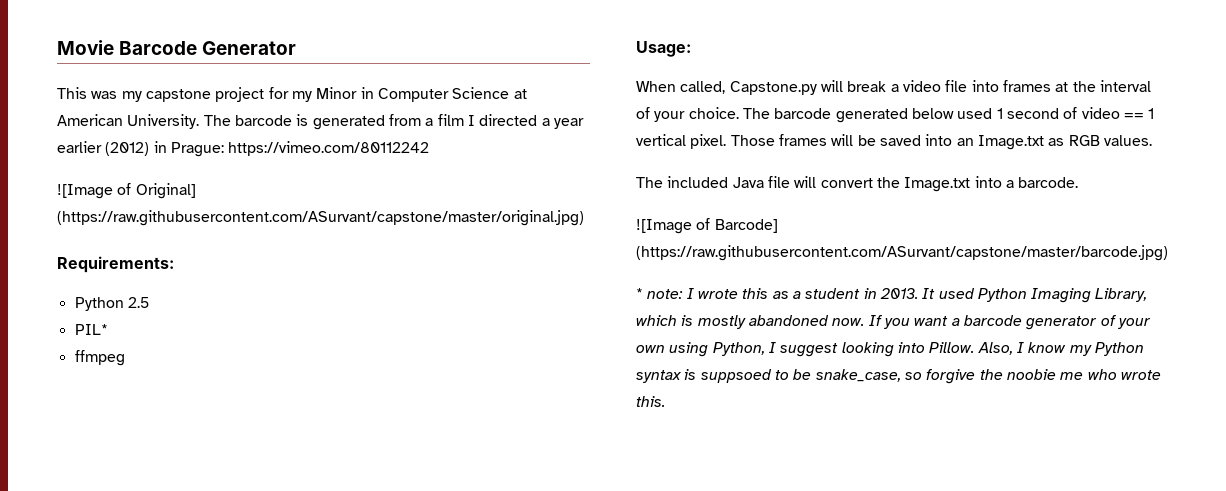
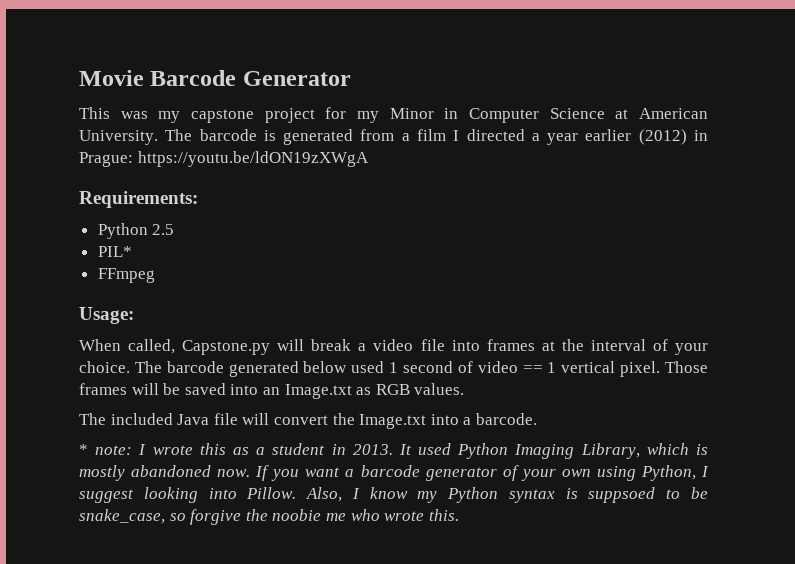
- The barcode is generated from a film I directed a year earlier (2012) in Prague: https://vimeo.com/80112242
- ![Image of Original] (https://raw.githubusercontent.com/ASurvant/capstone/master/original.jpg)
+ The barcode is generated from a film I directed a year earlier (2012) in Prague: https://youtu.be/ldON19zXWgA
- ffmpeg
+ FFmpeg
- ![Image of Barcode] (https://raw.githubusercontent.com/ASurvant/capstone/master/barcode.jpg)

